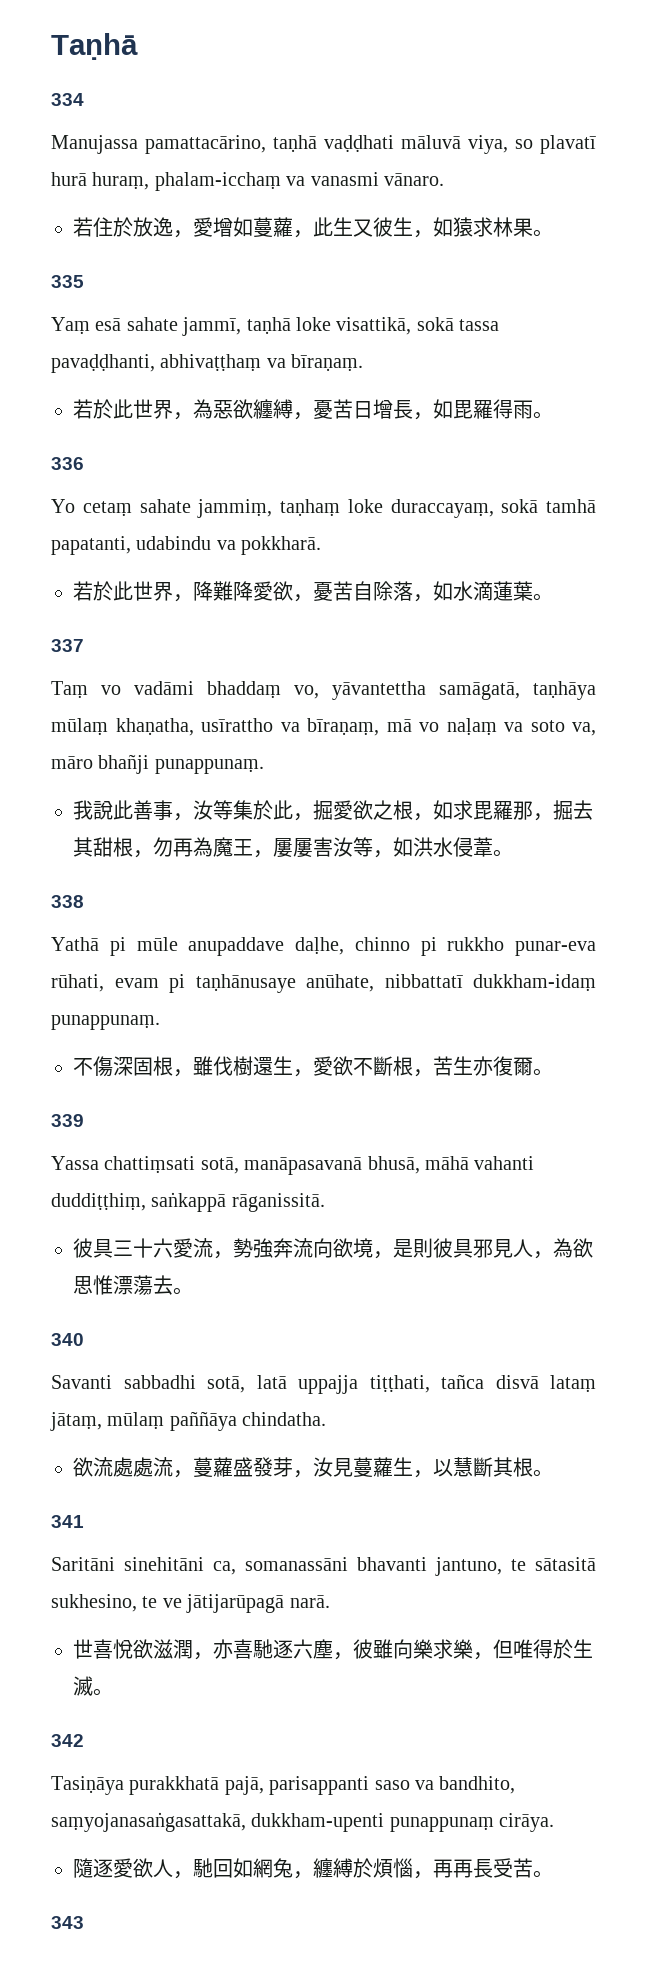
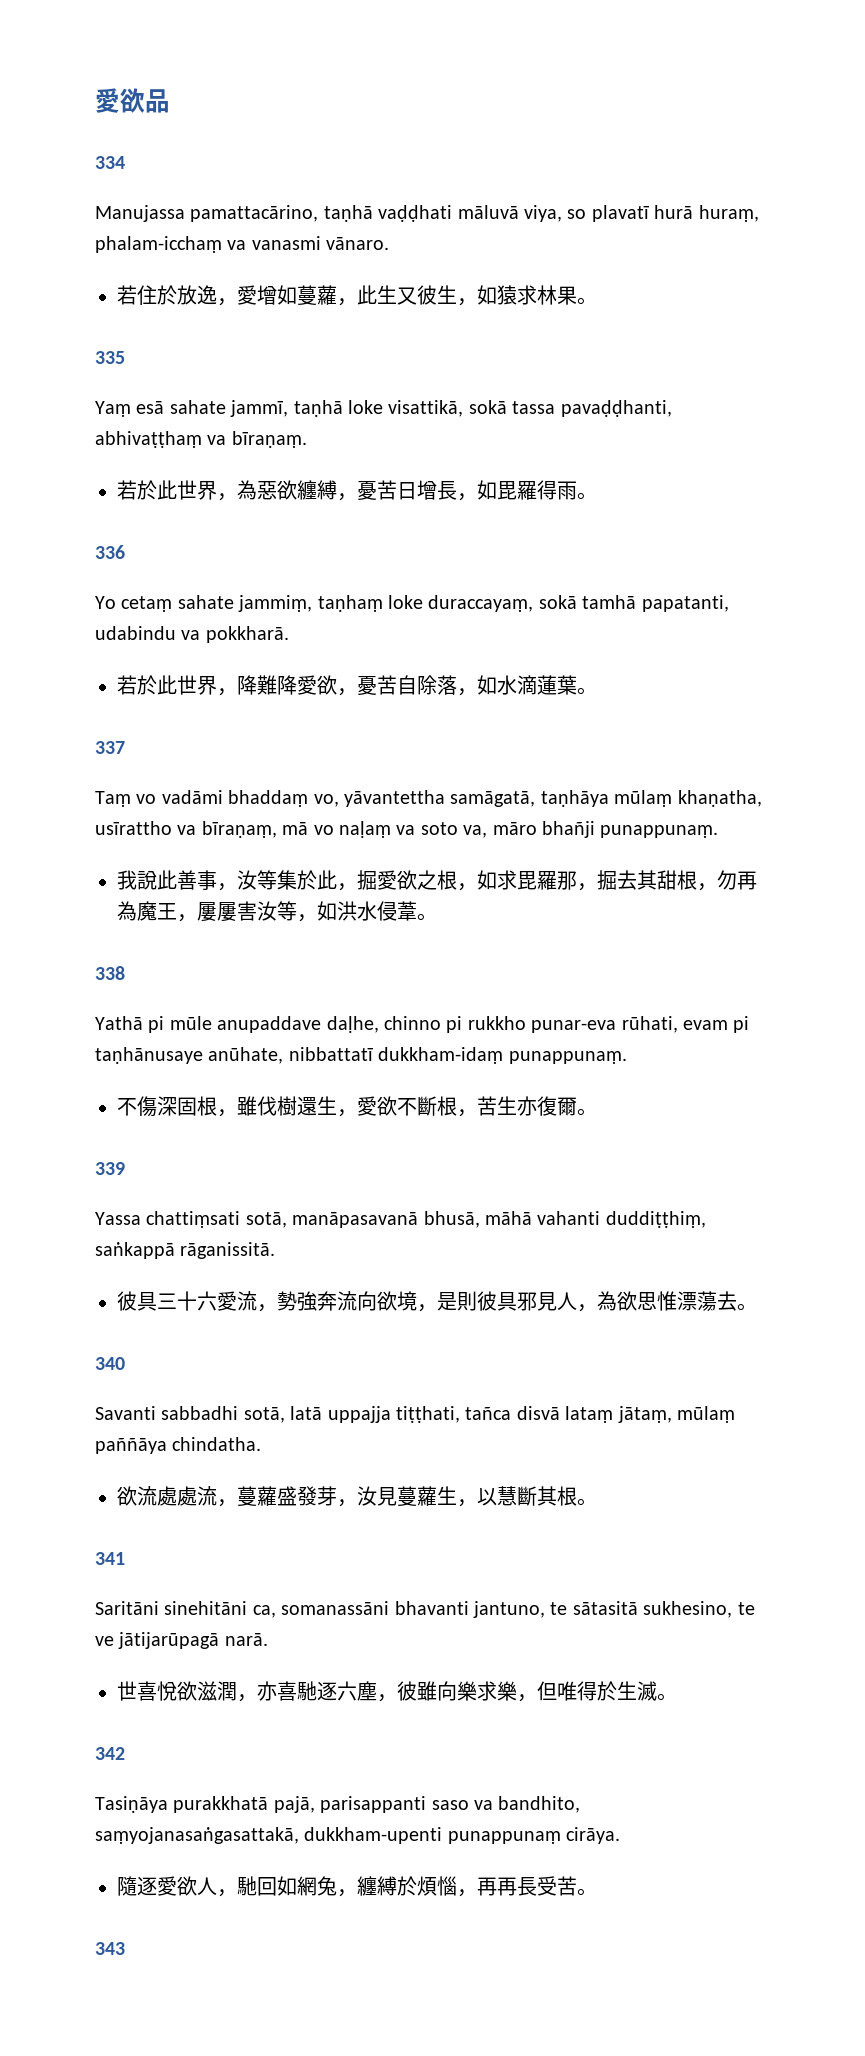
- Taṇhā
+ 愛欲品

